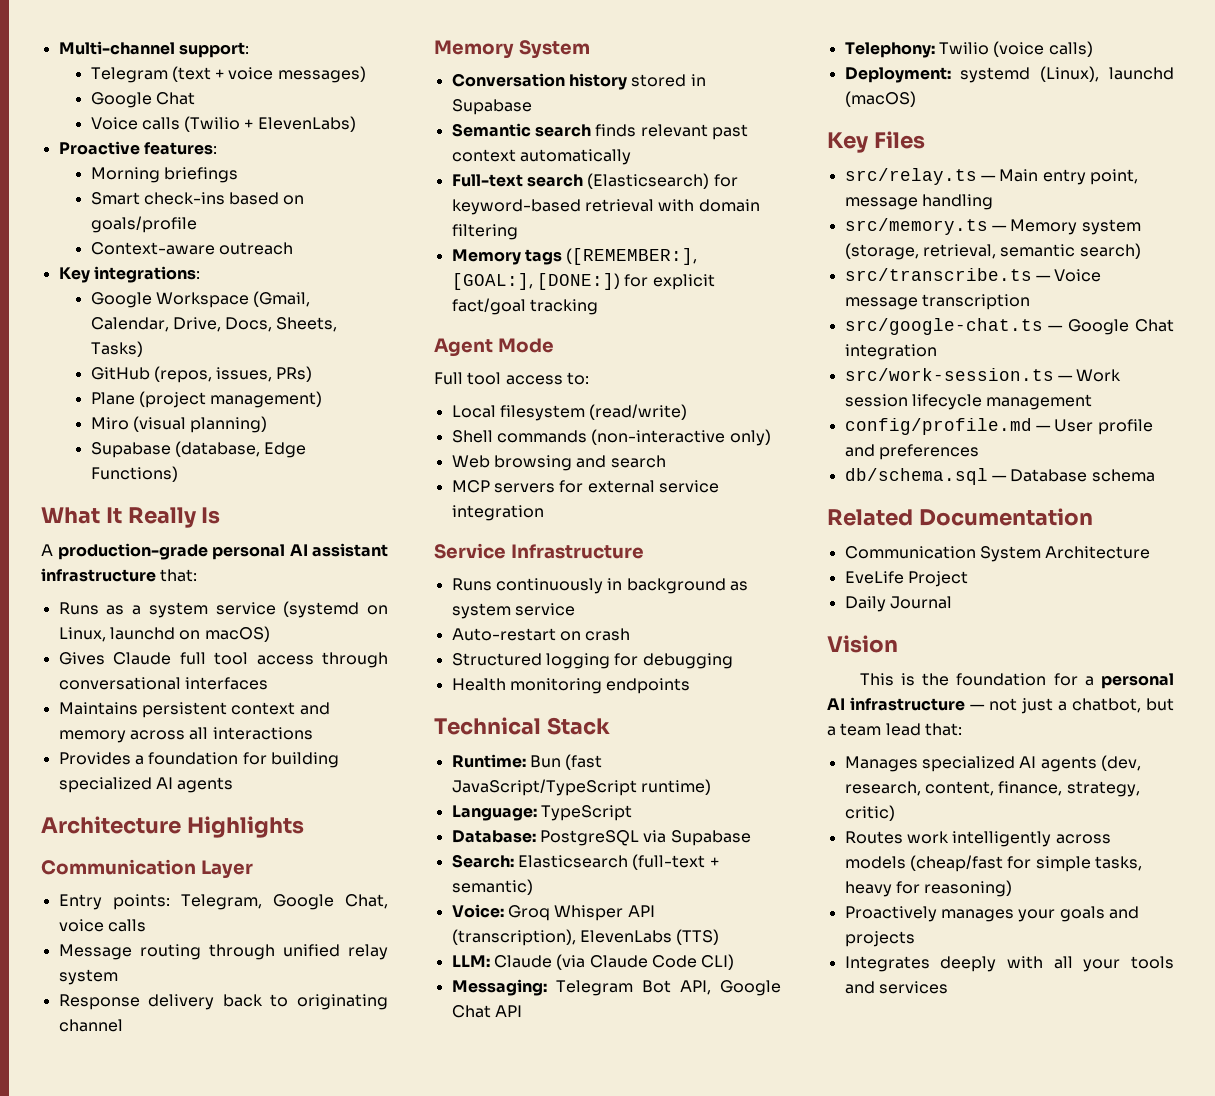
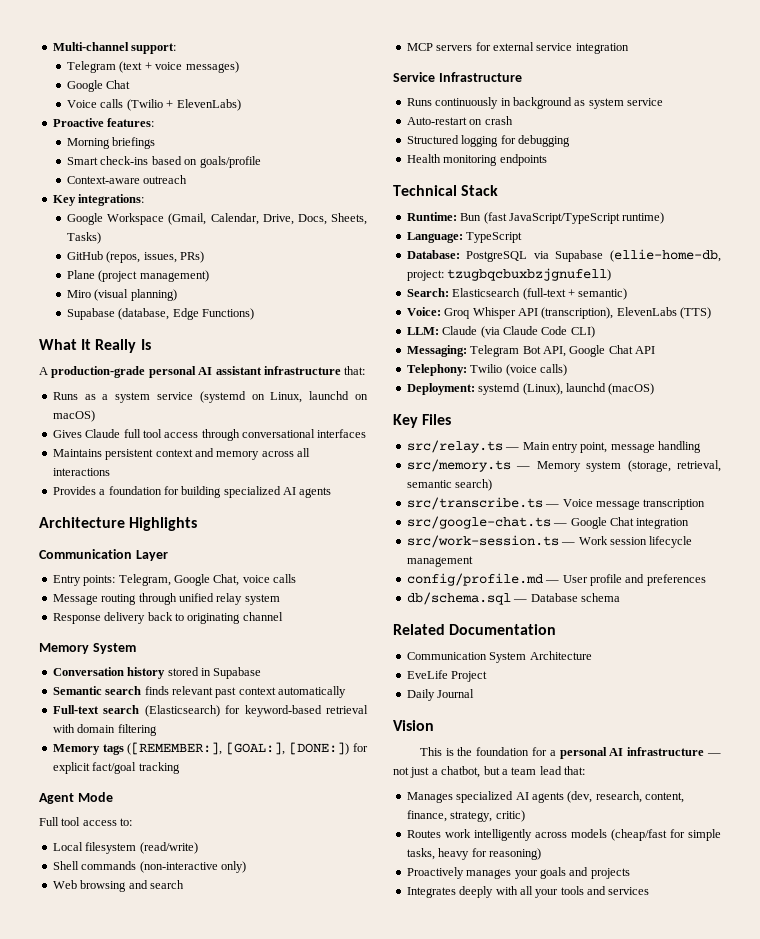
- Database: PostgreSQL via Supabase
+ Database: PostgreSQL via Supabase (ellie-home-db, project: tzugbqcbuxbzjgnufell)

